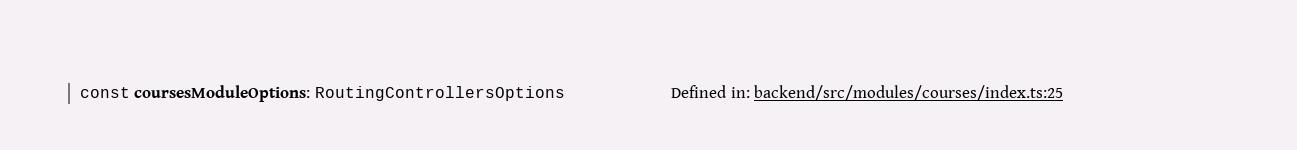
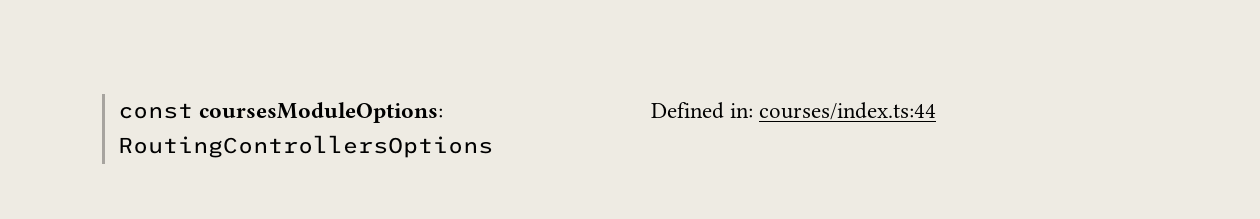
- Defined in: backend/src/modules/courses/index.ts:25
+ Defined in: courses/index.ts:44

